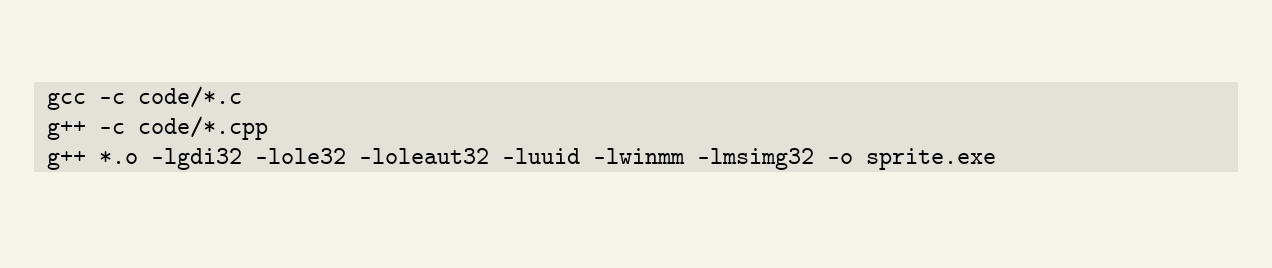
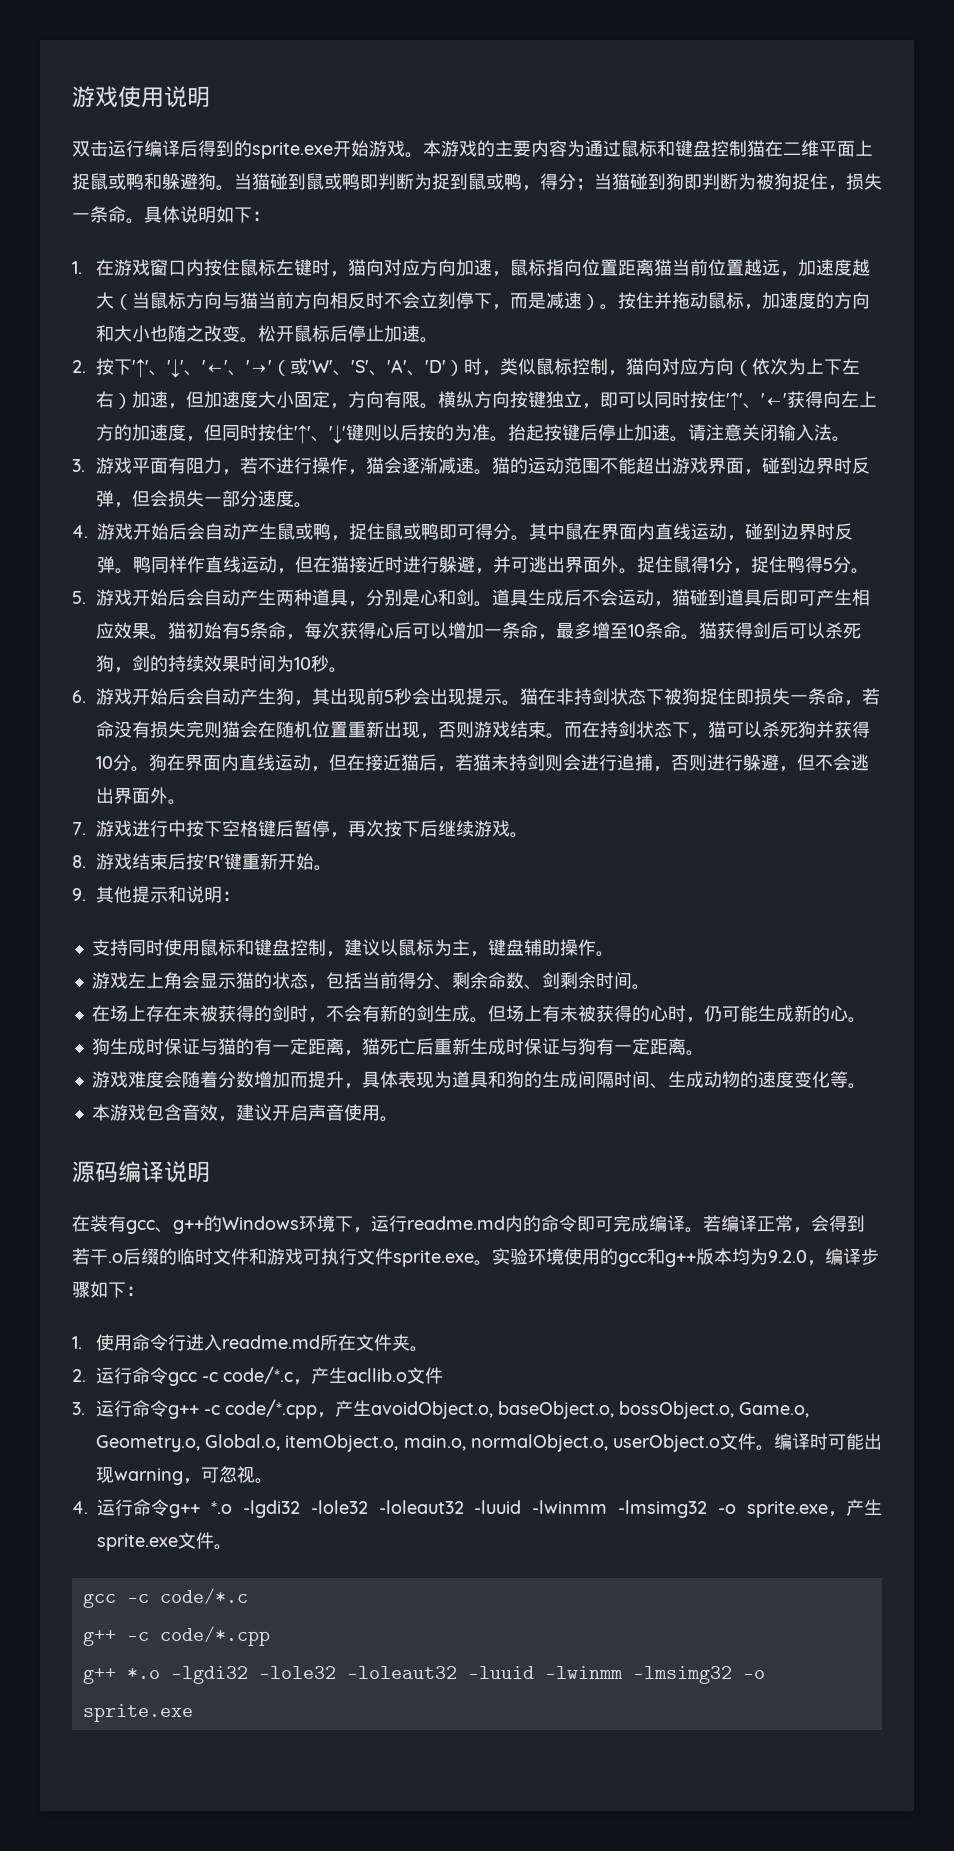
+ 游戏使用说明
+ 双击运行编译后得到的sprite.exe开始游戏。本游戏的主要内容为通过鼠标和键盘控制猫在二维平面上捉鼠或鸭和躲避狗。当猫碰到鼠或鸭即判断为捉到鼠或鸭，得分；当猫碰到狗即判断为被狗捉住，损失一条命。具体说明如下：
+ 1.在游戏窗口内按住鼠标左键时，猫向对应方向加速，鼠标指向位置距离猫当前位置越远，加速度越大（当鼠标方向与猫当前方向相反时不会立刻停下，而是减速）。按住并拖动鼠标，加速度的方向和大小也随之改变。松开鼠标后停止加速。
+ 2.按下'↑'、'↓'、'←'、'→'（或'W'、'S'、'A'、'D'）时，类似鼠标控制，猫向对应方向（依次为上下左右）加速，但加速度大小固定，方向有限。横纵方向按键独立，即可以同时按住'↑'、'←'获得向左上方的加速度，但同时按住'↑'、'↓'键则以后按的为准。抬起按键后停止加速。请注意关闭输入法。
+ 3.游戏平面有阻力，若不进行操作，猫会逐渐减速。猫的运动范围不能超出游戏界面，碰到边界时反弹，但会损失一部分速度。
+ 4.游戏开始后会自动产生鼠或鸭，捉住鼠或鸭即可得分。其中鼠在界面内直线运动，碰到边界时反弹。鸭同样作直线运动，但在猫接近时进行躲避，并可逃出界面外。捉住鼠得1分，捉住鸭得5分。
+ 5.游戏开始后会自动产生两种道具，分别是心和剑。道具生成后不会运动，猫碰到道具后即可产生相应效果。猫初始有5条命，每次获得心后可以增加一条命，最多增至10条命。猫获得剑后可以杀死狗，剑的持续效果时间为10秒。
+ 6.游戏开始后会自动产生狗，其出现前5秒会出现提示。猫在非持剑状态下被狗捉住即损失一条命，若命没有损失完则猫会在随机位置重新出现，否则游戏结束。而在持剑状态下，猫可以杀死狗并获得10分。狗在界面内直线运动，但在接近猫后，若猫未持剑则会进行追捕，否则进行躲避，但不会逃出界面外。
+ 7.游戏进行中按下空格键后暂停，再次按下后继续游戏。
+ 8.游戏结束后按'R'键重新开始。
+ 9.其他提示和说明：
+ 支持同时使用鼠标和键盘控制，建议以鼠标为主，键盘辅助操作。
+ 游戏左上角会显示猫的状态，包括当前得分、剩余命数、剑剩余时间。
+ 在场上存在未被获得的剑时，不会有新的剑生成。但场上有未被获得的心时，仍可能生成新的心。
+ 狗生成时保证与猫的有一定距离，猫死亡后重新生成时保证与狗有一定距离。
+ 游戏难度会随着分数增加而提升，具体表现为道具和狗的生成间隔时间、生成动物的速度变化等。
+ 本游戏包含音效，建议开启声音使用。
+ 源码编译说明
+ 在装有gcc、g++的Windows环境下，运行readme.md内的命令即可完成编译。若编译正常，会得到若干.o后缀的临时文件和游戏可执行文件sprite.exe。实验环境使用的gcc和g++版本均为9.2.0，编译步骤如下：
+ 1.使用命令行进入readme.md所在文件夹。
+ 2.运行命令gcc -c code/*.c，产生acllib.o文件
+ 3.运行命令g++ -c code/*.cpp，产生avoidObject.o, baseObject.o, bossObject.o, Game.o, Geometry.o, Global.o, itemObject.o, main.o, normalObject.o, userObject.o文件。编译时可能出现warning，可忽视。
+ 4.运行命令g++ *.o -lgdi32 -lole32 -loleaut32 -luuid -lwinmm -lmsimg32 -o sprite.exe，产生sprite.exe文件。

